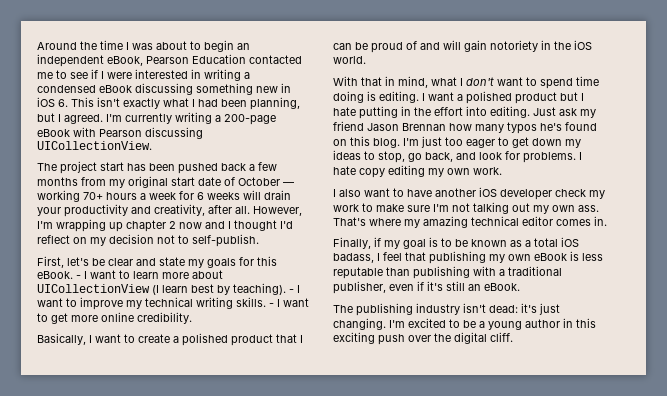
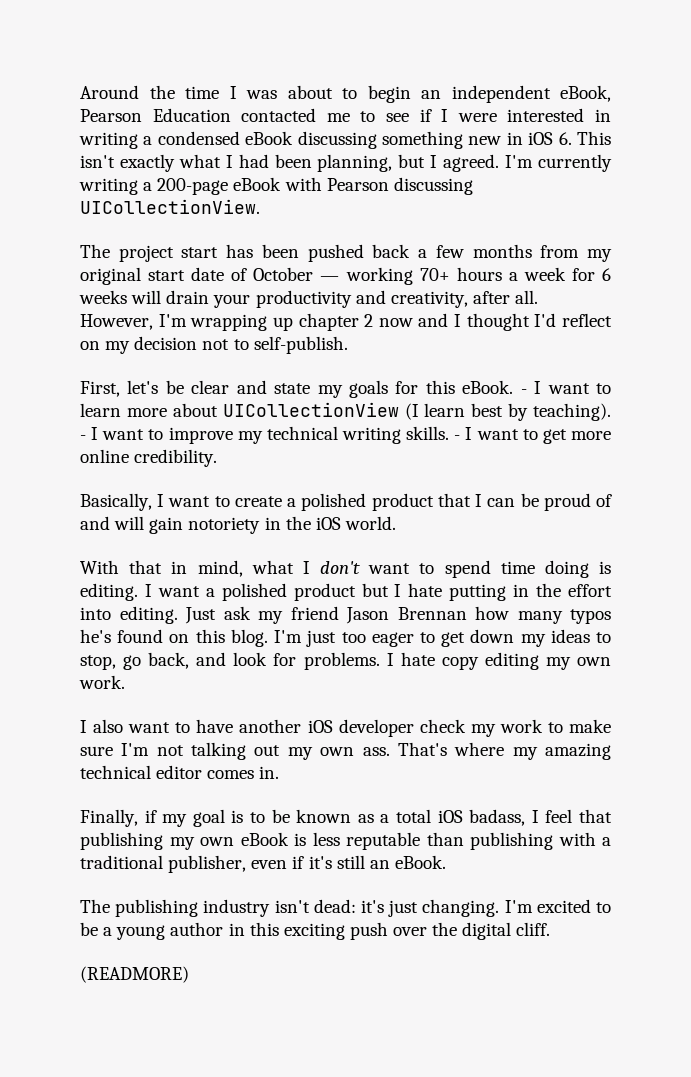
+ (READMORE)

